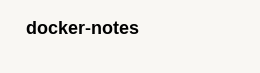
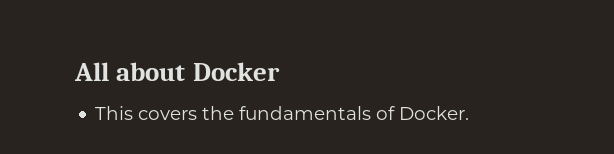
- docker-notes
+ All about Docker
+ This covers the fundamentals of Docker.

